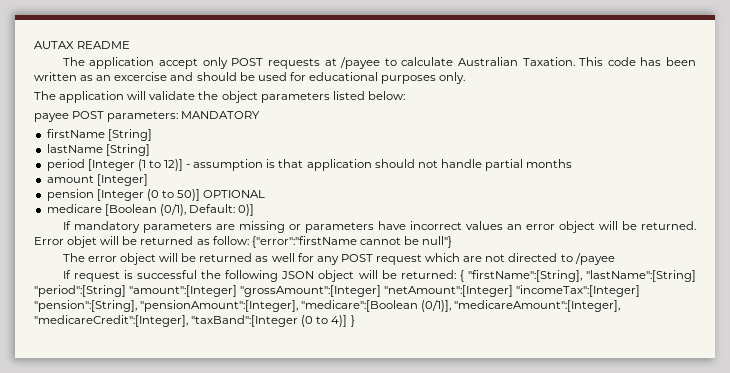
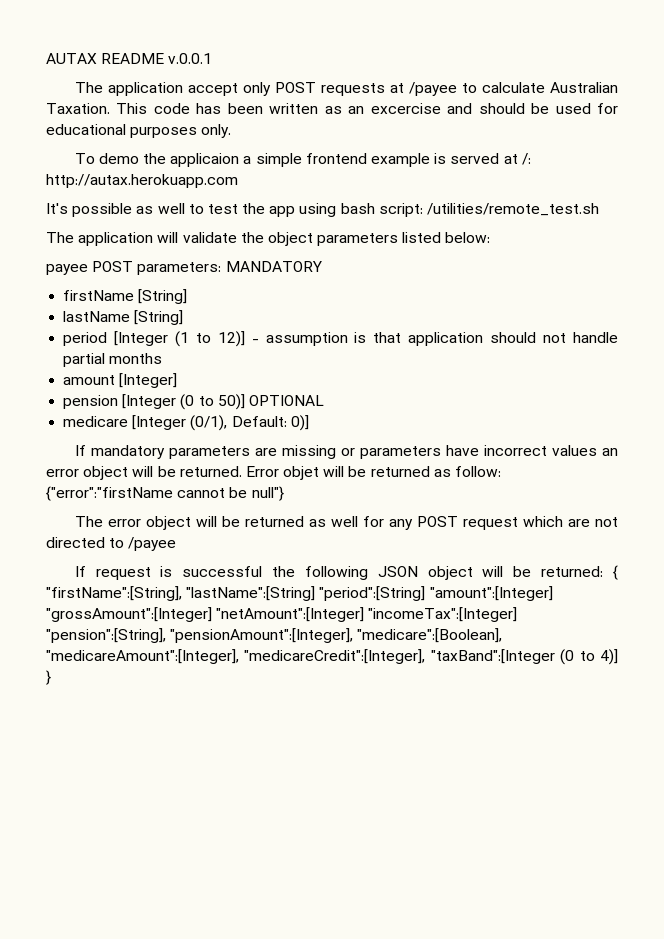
- AUTAX README
+ AUTAX README v.0.0.1
+ To demo the applicaion a simple frontend example is served at /: http://autax.herokuapp.com
+ It's possible as well to test the app using bash script: /utilities/remote_test.sh
- medicare [Boolean (0/1), Default: 0)]
+ medicare [Integer (0/1), Default: 0)]
- If request is successful the following JSON object will be returned: { "firstName":[String], "lastName":[String] "period":[String] "amount":[Integer] "grossAmount":[Integer] "netAmount":[Integer] "incomeTax":[Integer] "pension":[String], "pensionAmount":[Integer], "medicare":[Boolean (0/1)], "medicareAmount":[Integer], "medicareCredit":[Integer], "taxBand":[Integer (0 to 4)] }
+ If request is successful the following JSON object will be returned: { "firstName":[String], "lastName":[String] "period":[String] "amount":[Integer] "grossAmount":[Integer] "netAmount":[Integer] "incomeTax":[Integer] "pension":[String], "pensionAmount":[Integer], "medicare":[Boolean], "medicareAmount":[Integer], "medicareCredit":[Integer], "taxBand":[Integer (0 to 4)] }

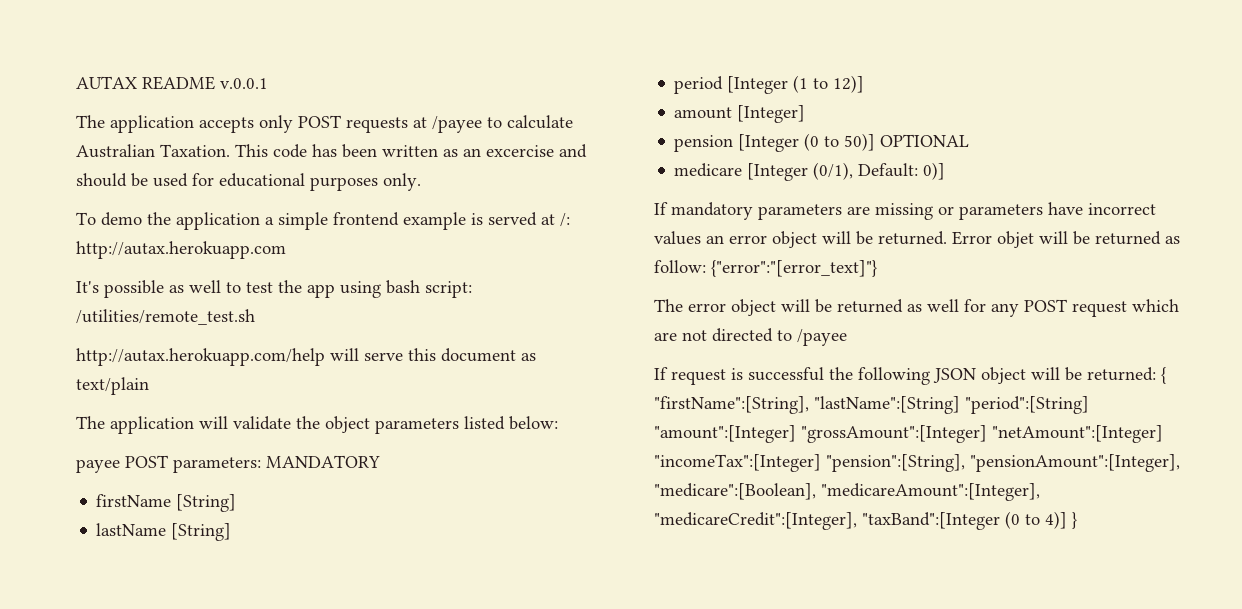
- The application accept only POST requests at /payee to calculate Australian Taxation.
+ The application accepts only POST requests at /payee to calculate Australian Taxation.
- To demo the applicaion a simple frontend example is served at /: http://autax.herokuapp.com
+ To demo the application a simple frontend example is served at /: http://autax.herokuapp.com
+ http://autax.herokuapp.com/help will serve this document as text/plain
- period [Integer (1 to 12)] - assumption is that application should not handle partial months
+ period [Integer (1 to 12)]
- Error objet will be returned as follow: {"error":"firstName cannot be null"}
+ Error objet will be returned as follow: {"error":"[error_text]"}

